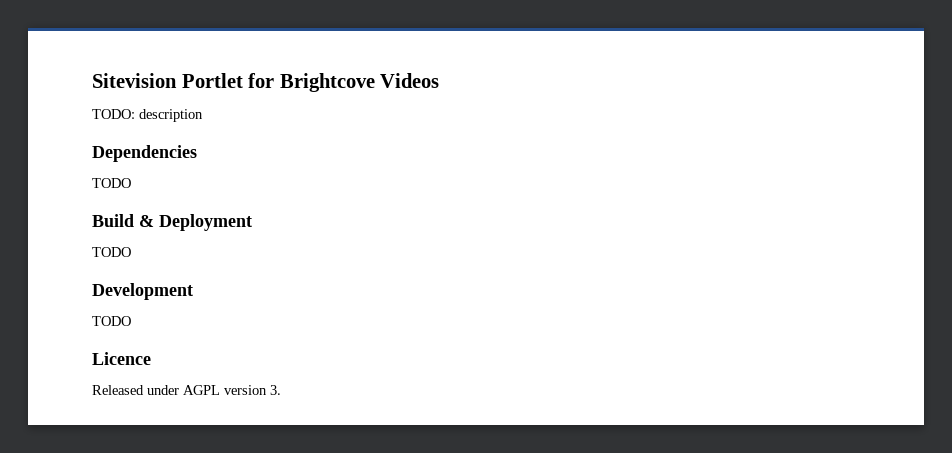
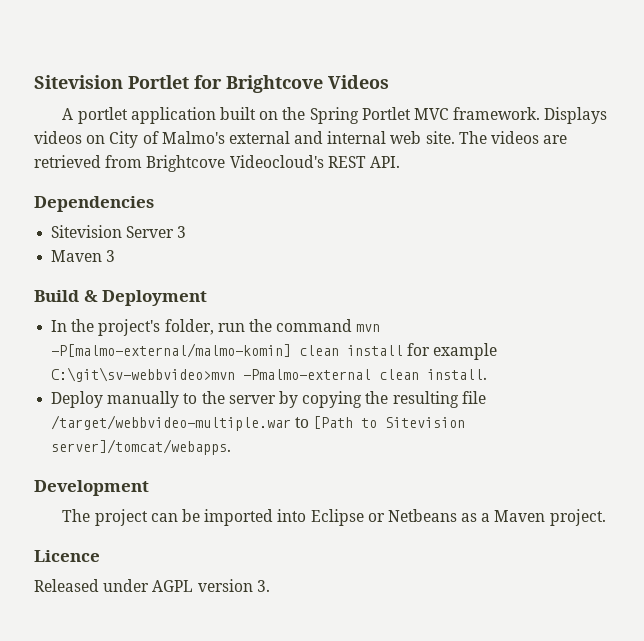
- TODO: description
+ A portlet application built on the Spring Portlet MVC framework. Displays videos on City of Malmo's external and internal web site. The videos are retrieved from Brightcove Videocloud's REST API.
  Dependencies
- TODO
+ Sitevision Server 3
+ Maven 3
  Build & Deployment
- TODO
+ In the project's folder, run the command mvn -P[malmo-external/malmo-komin] clean install for example C:\git\sv-webbvideo>mvn -Pmalmo-external clean install.
+ Deploy manually to the server by copying the resulting file /target/webbvideo-multiple.war to [Path to Sitevision server]/tomcat/webapps.
  Development
- TODO
+ The project can be imported into Eclipse or Netbeans as a Maven project.

